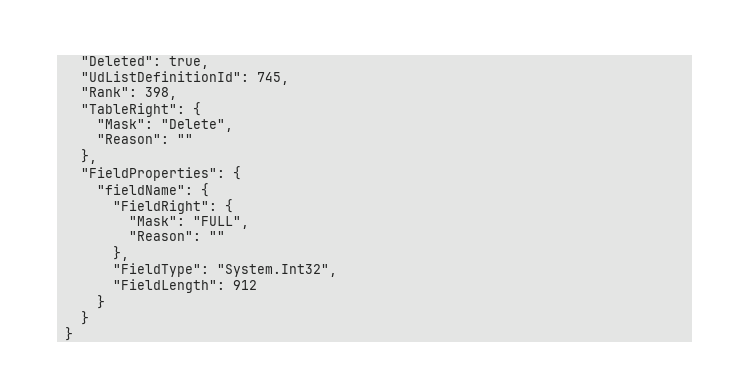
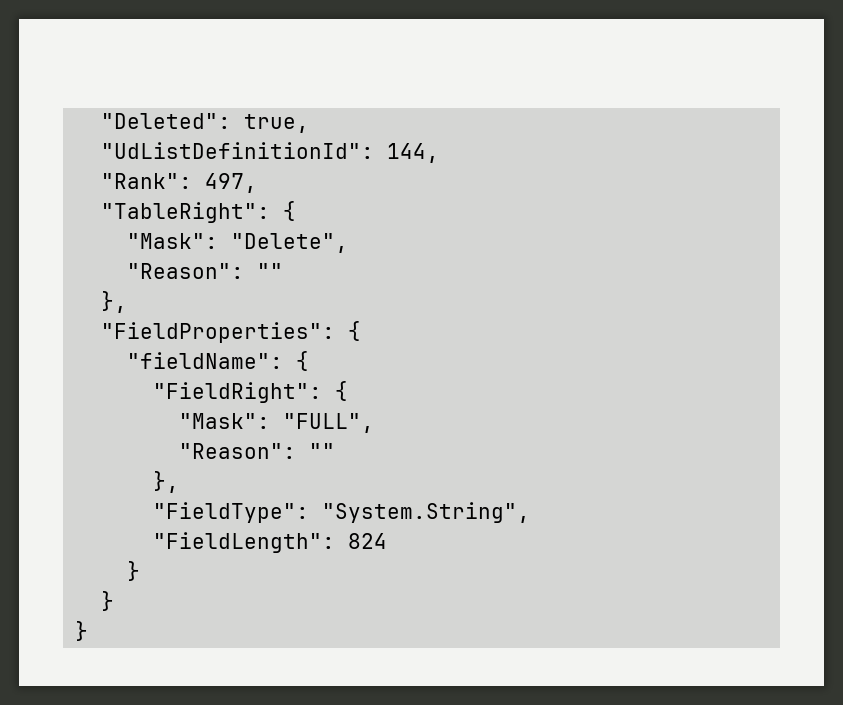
- "UdListDefinitionId": 745,
+ "UdListDefinitionId": 144,
- "Rank": 398,
+ "Rank": 497,
- "FieldType": "System.Int32",
+ "FieldType": "System.String",
- "FieldLength": 912
+ "FieldLength": 824

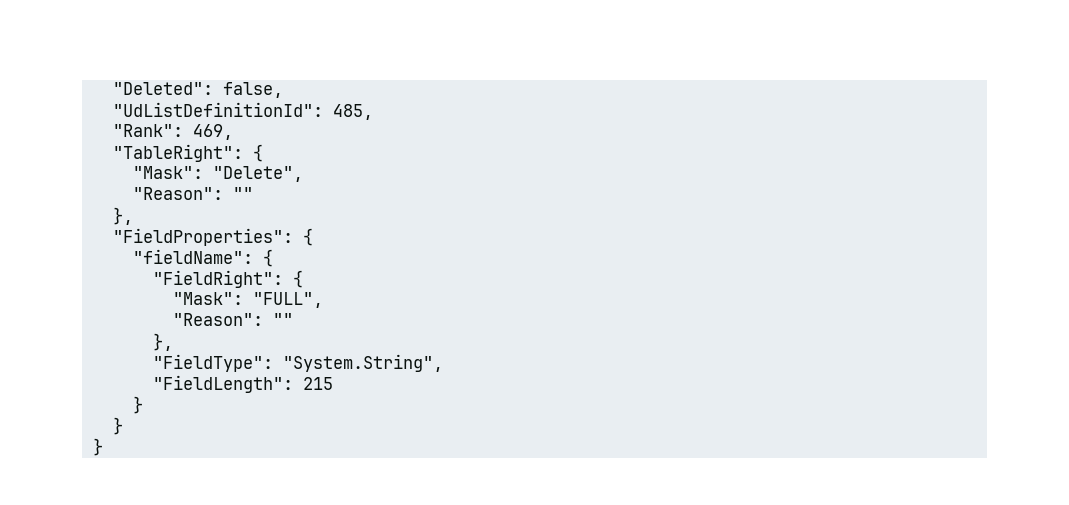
- "Deleted": true,
+ "Deleted": false,
- "UdListDefinitionId": 144,
+ "UdListDefinitionId": 485,
- "Rank": 497,
+ "Rank": 469,
- "FieldLength": 824
+ "FieldLength": 215

